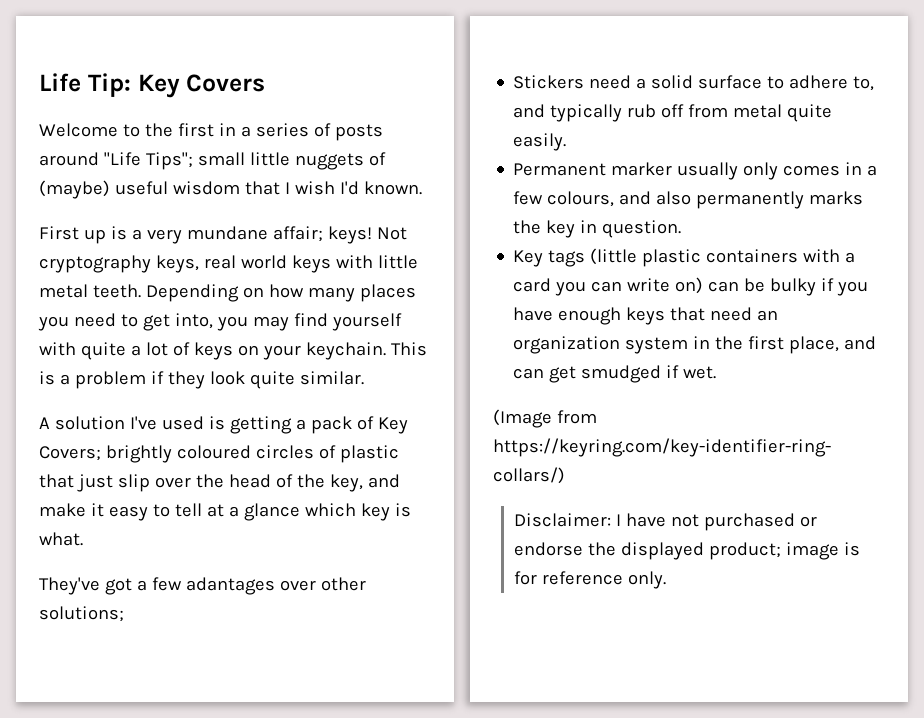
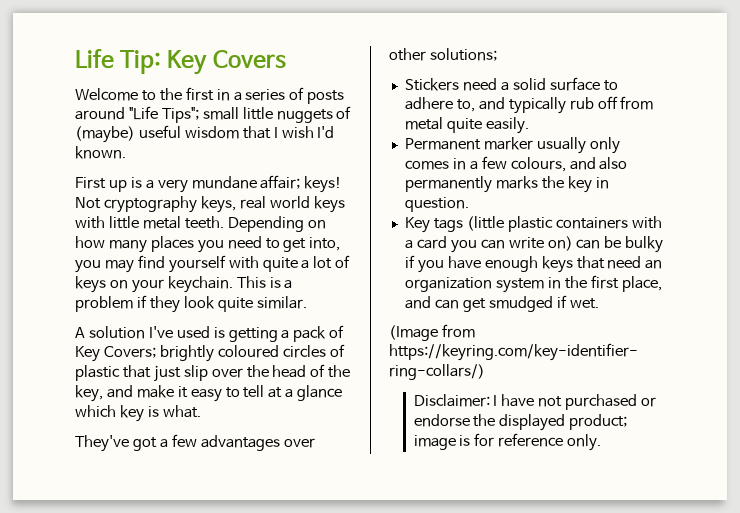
- They've got a few adantages over other solutions;
+ They've got a few advantages over other solutions;

